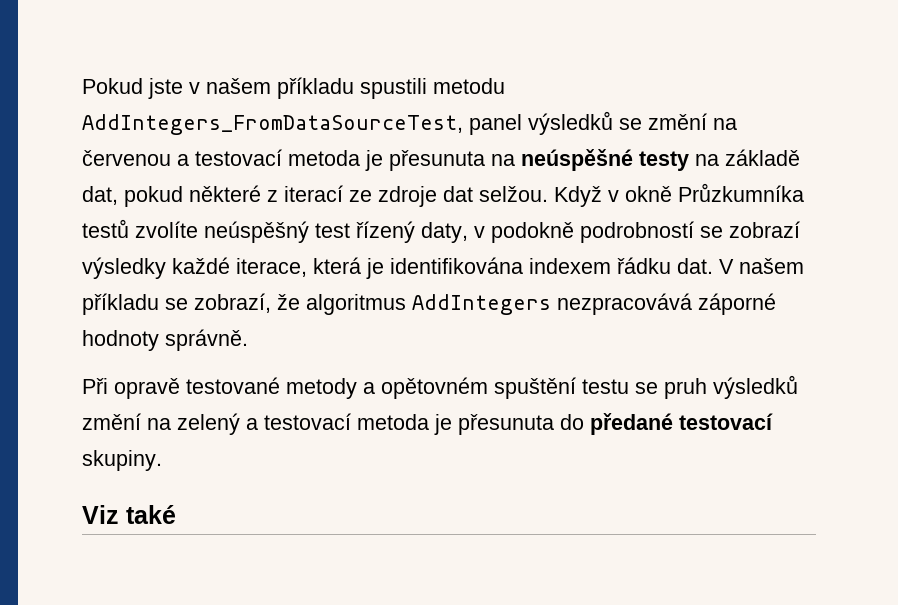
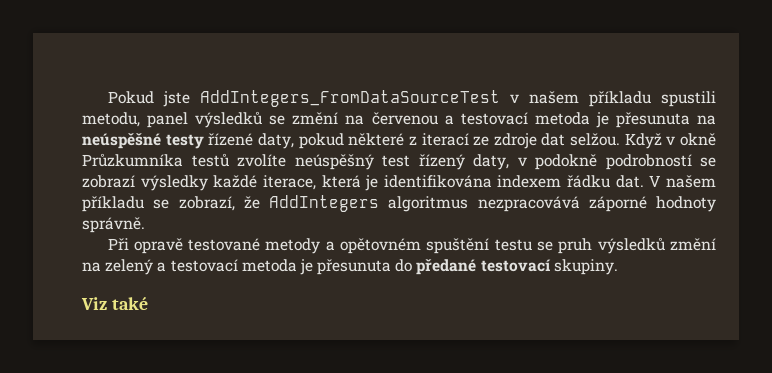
- Pokud jste v našem příkladu spustili metodu AddIntegers_FromDataSourceTest, panel výsledků se změní na červenou a testovací metoda je přesunuta na neúspěšné testy na základě dat, pokud některé z iterací ze zdroje dat selžou.
+ Pokud jste AddIntegers_FromDataSourceTest v našem příkladu spustili metodu, panel výsledků se změní na červenou a testovací metoda je přesunuta na neúspěšné testy řízené daty, pokud některé z iterací ze zdroje dat selžou.
- V našem příkladu se zobrazí, že algoritmus AddIntegers nezpracovává záporné hodnoty správně.
+ V našem příkladu se zobrazí, že AddIntegers algoritmus nezpracovává záporné hodnoty správně.

